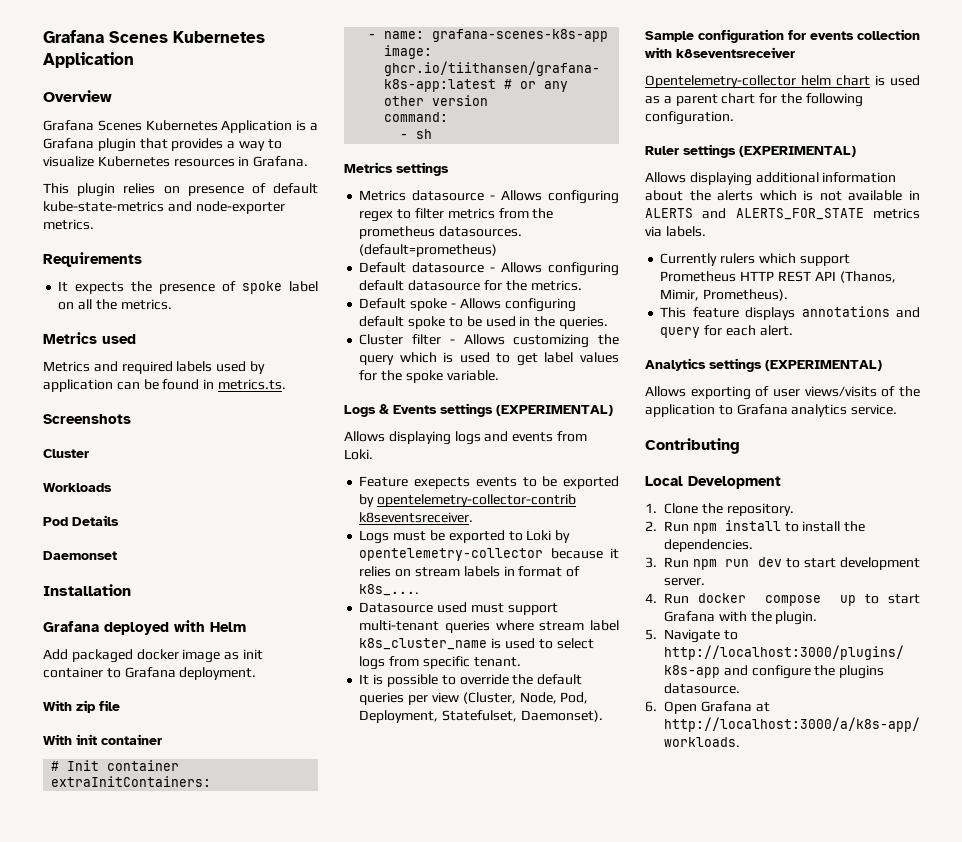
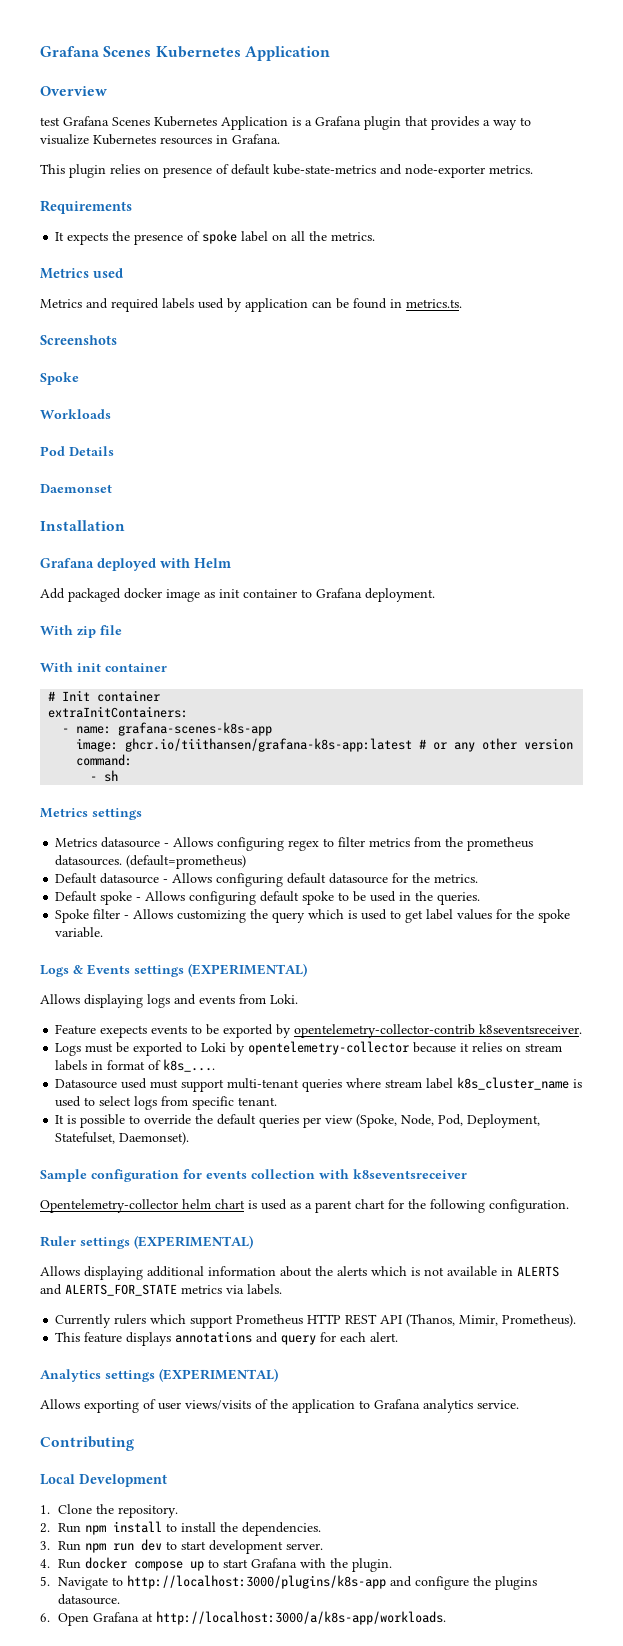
- Grafana Scenes Kubernetes Application is a Grafana plugin that provides a way to visualize Kubernetes resources in Grafana.
+ test Grafana Scenes Kubernetes Application is a Grafana plugin that provides a way to visualize Kubernetes resources in Grafana.
  Screenshots
- Cluster
+ Spoke
- Cluster filter - Allows customizing the query which is used to get label values for the spoke variable.
+ Spoke filter - Allows customizing the query which is used to get label values for the spoke variable.
- It is possible to override the default queries per view (Cluster, Node, Pod, Deployment, Statefulset, Daemonset).
+ It is possible to override the default queries per view (Spoke, Node, Pod, Deployment, Statefulset, Daemonset).

